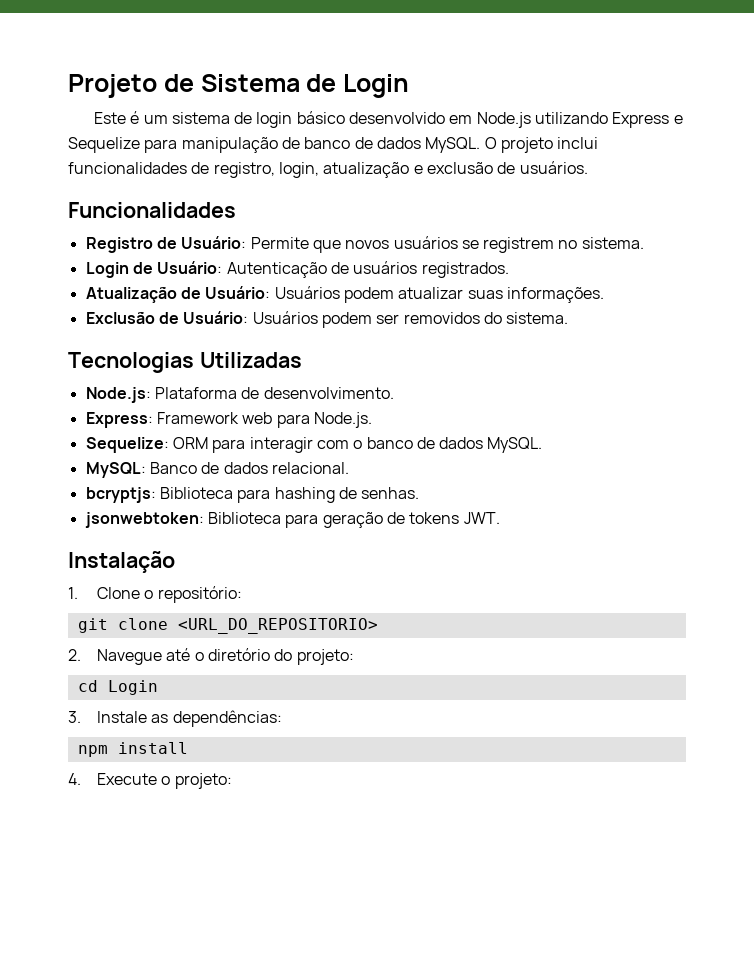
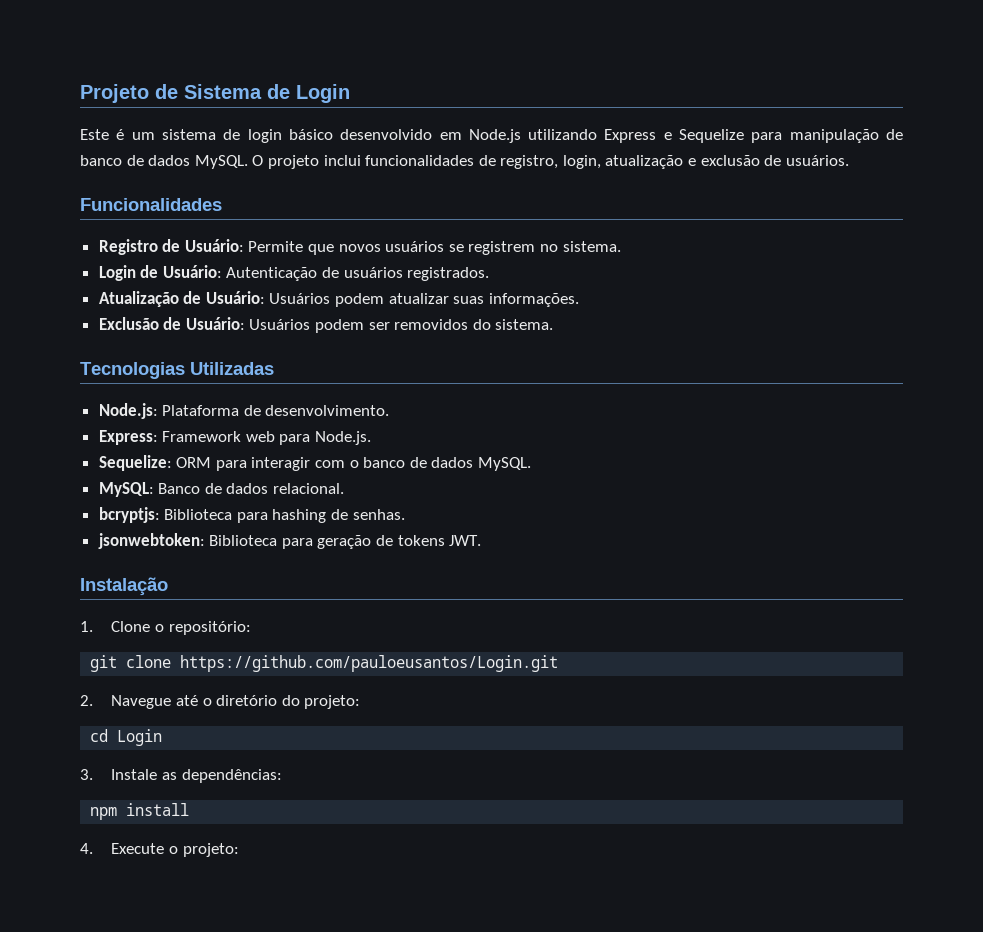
- git clone <URL_DO_REPOSITORIO>
+ git clone https://github.com/pauloeusantos/Login.git

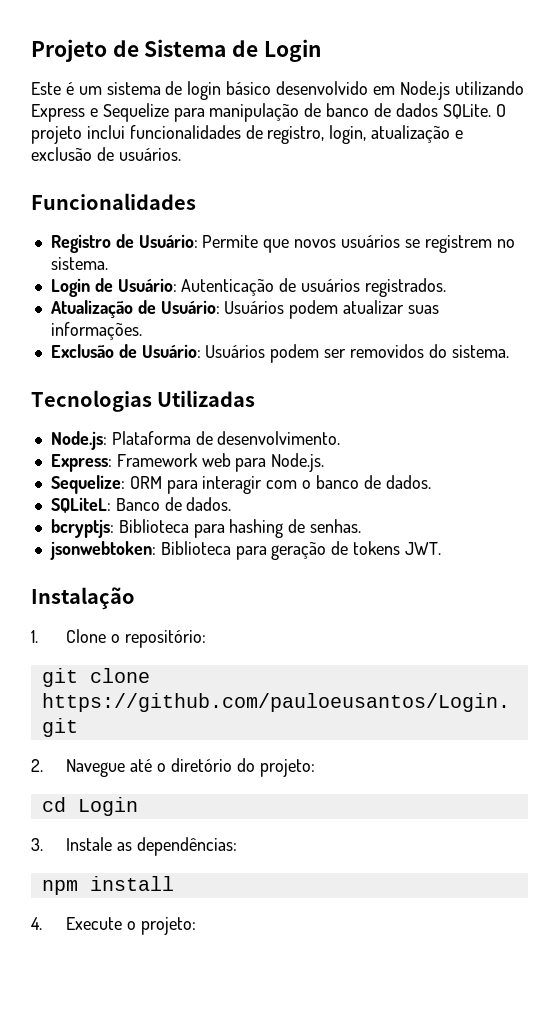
- Este é um sistema de login básico desenvolvido em Node.js utilizando Express e Sequelize para manipulação de banco de dados MySQL.
+ Este é um sistema de login básico desenvolvido em Node.js utilizando Express e Sequelize para manipulação de banco de dados SQLite.
- Sequelize: ORM para interagir com o banco de dados MySQL.
- MySQL: Banco de dados relacional.
+ Sequelize: ORM para interagir com o banco de dados.
+ SQLiteL: Banco de dados.

